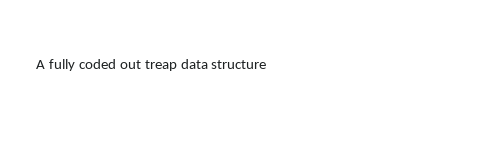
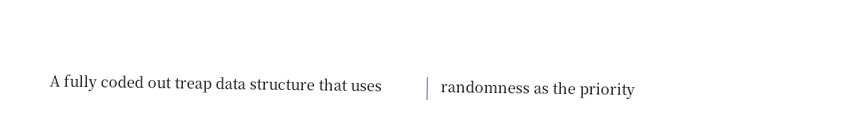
- A fully coded out treap data structure
+ A fully coded out treap data structure that uses randomness as the priority

